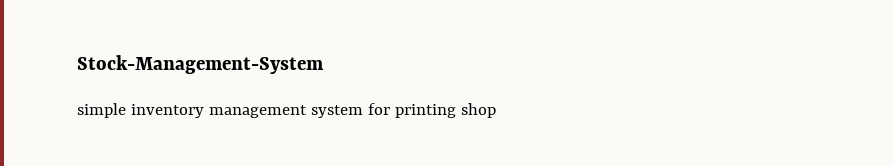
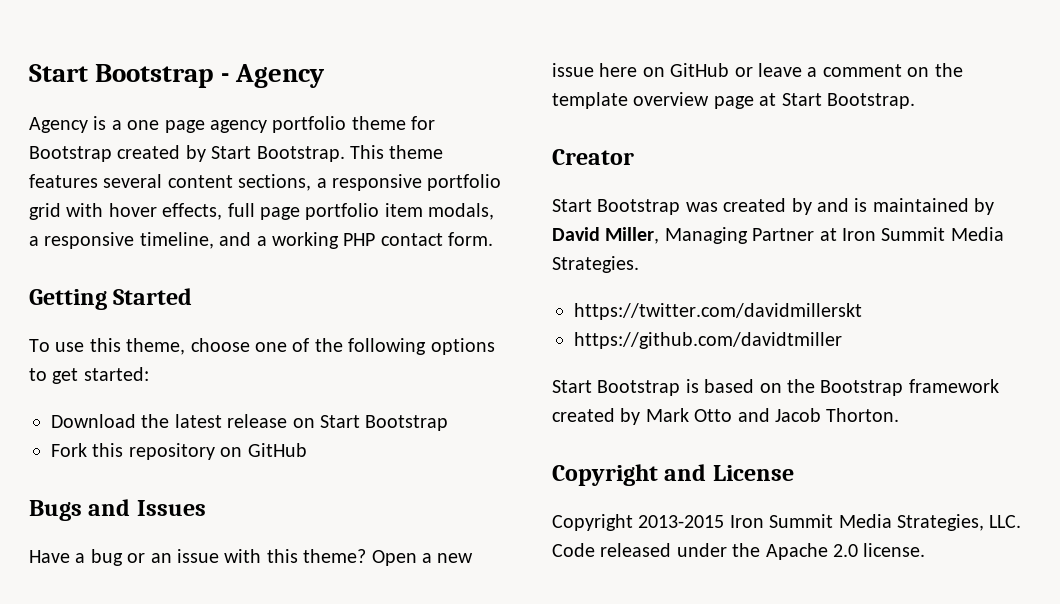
- Stock-Management-System
- simple inventory management system for printing shop
+ Start Bootstrap - Agency
+ Agency is a one page agency portfolio theme for Bootstrap created by Start Bootstrap. This theme features several content sections, a responsive portfolio grid with hover effects, full page portfolio item modals, a responsive timeline, and a working PHP contact form.
+ Getting Started
+ To use this theme, choose one of the following options to get started:
+ Download the latest release on Start Bootstrap
+ Fork this repository on GitHub
+ Bugs and Issues
+ Have a bug or an issue with this theme? Open a new issue here on GitHub or leave a comment on the template overview page at Start Bootstrap.
+ Creator
+ Start Bootstrap was created by and is maintained by David Miller, Managing Partner at Iron Summit Media Strategies.
+ https://twitter.com/davidmillerskt
+ https://github.com/davidtmiller
+ Start Bootstrap is based on the Bootstrap framework created by Mark Otto and Jacob Thorton.
+ Copyright and License
+ Copyright 2013-2015 Iron Summit Media Strategies, LLC. Code released under the Apache 2.0 license.

